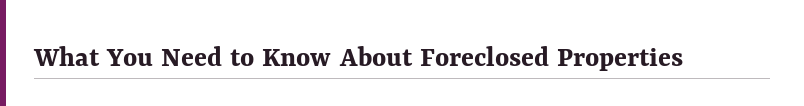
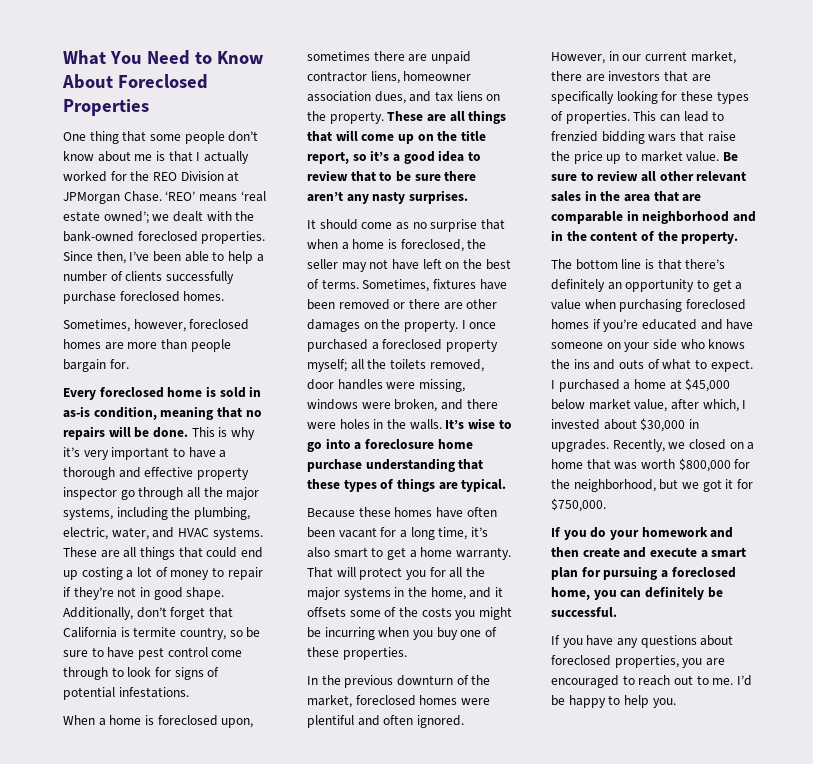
+ One thing that some people don’t know about me is that I actually worked for the REO Division at JPMorgan Chase. ‘REO’ means ‘real estate owned’; we dealt with the bank-owned foreclosed properties. Since then, I’ve been able to help a number of clients successfully purchase foreclosed homes.
+ Sometimes, however, foreclosed homes are more than people bargain for.
+ Every foreclosed home is sold in as-is condition, meaning that no repairs will be done. This is why it’s very important to have a thorough and effective property inspector go through all the major systems, including the plumbing, electric, water, and HVAC systems. These are all things that could end up costing a lot of money to repair if they’re not in good shape. Additionally, don’t forget that California is termite country, so be sure to have pest control come through to look for signs of potential infestations.
+ When a home is foreclosed upon, sometimes there are unpaid contractor liens, homeowner association dues, and tax liens on the property. These are all things that will come up on the title report, so it’s a good idea to review that to be sure there aren’t any nasty surprises.
+ It should come as no surprise that when a home is foreclosed, the seller may not have left on the best of terms. Sometimes, fixtures have been removed or there are other damages on the property. I once purchased a foreclosed property myself; all the toilets removed, door handles were missing, windows were broken, and there were holes in the walls. It’s wise to go into a foreclosure home purchase understanding that these types of things are typical.
+ Because these homes have often been vacant for a long time, it’s also smart to get a home warranty. That will protect you for all the major systems in the home, and it offsets some of the costs you might be incurring when you buy one of these properties.
+ In the previous downturn of the market, foreclosed homes were plentiful and often ignored. However, in our current market, there are investors that are specifically looking for these types of properties. This can lead to frenzied bidding wars that raise the price up to market value. Be sure to review all other relevant sales in the area that are comparable in neighborhood and in the content of the property.
+ The bottom line is that there’s definitely an opportunity to get a value when purchasing foreclosed homes if you’re educated and have someone on your side who knows the ins and outs of what to expect. I purchased a home at $45,000 below market value, after which, I invested about $30,000 in upgrades. Recently, we closed on a home that was worth $800,000 for the neighborhood, but we got it for $750,000.
+ If you do your homework and then create and execute a smart plan for pursuing a foreclosed home, you can definitely be successful.
+ If you have any questions about foreclosed properties, you are encouraged to reach out to me. I’d be happy to help you.

